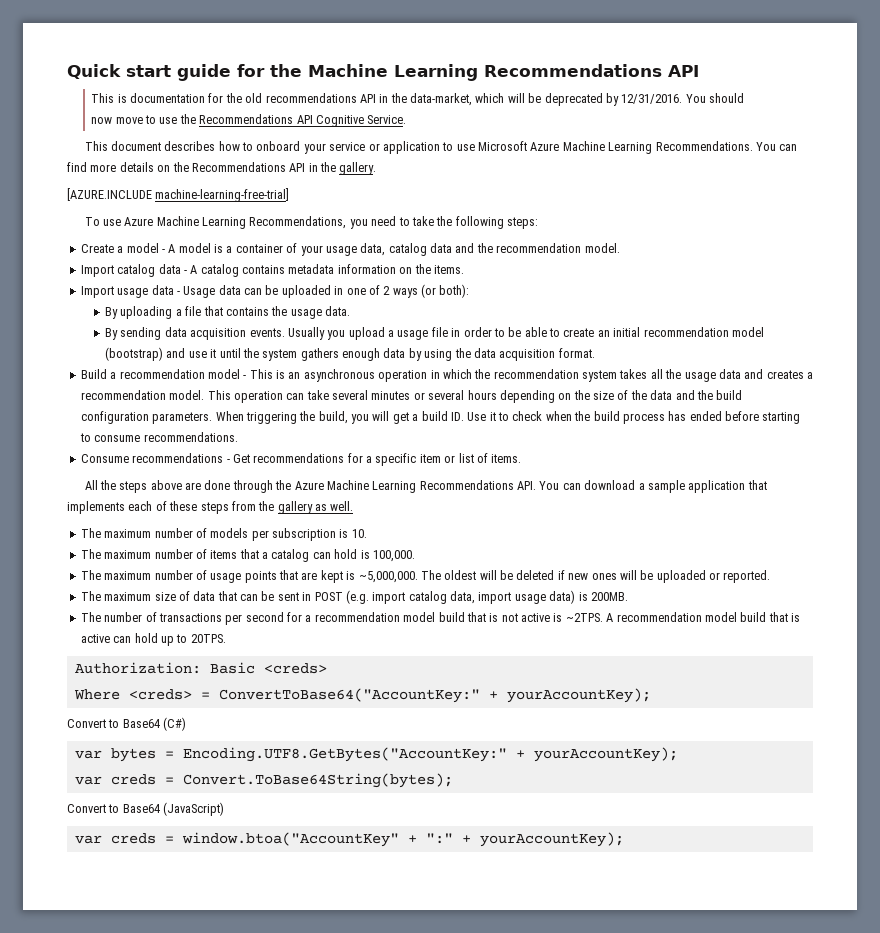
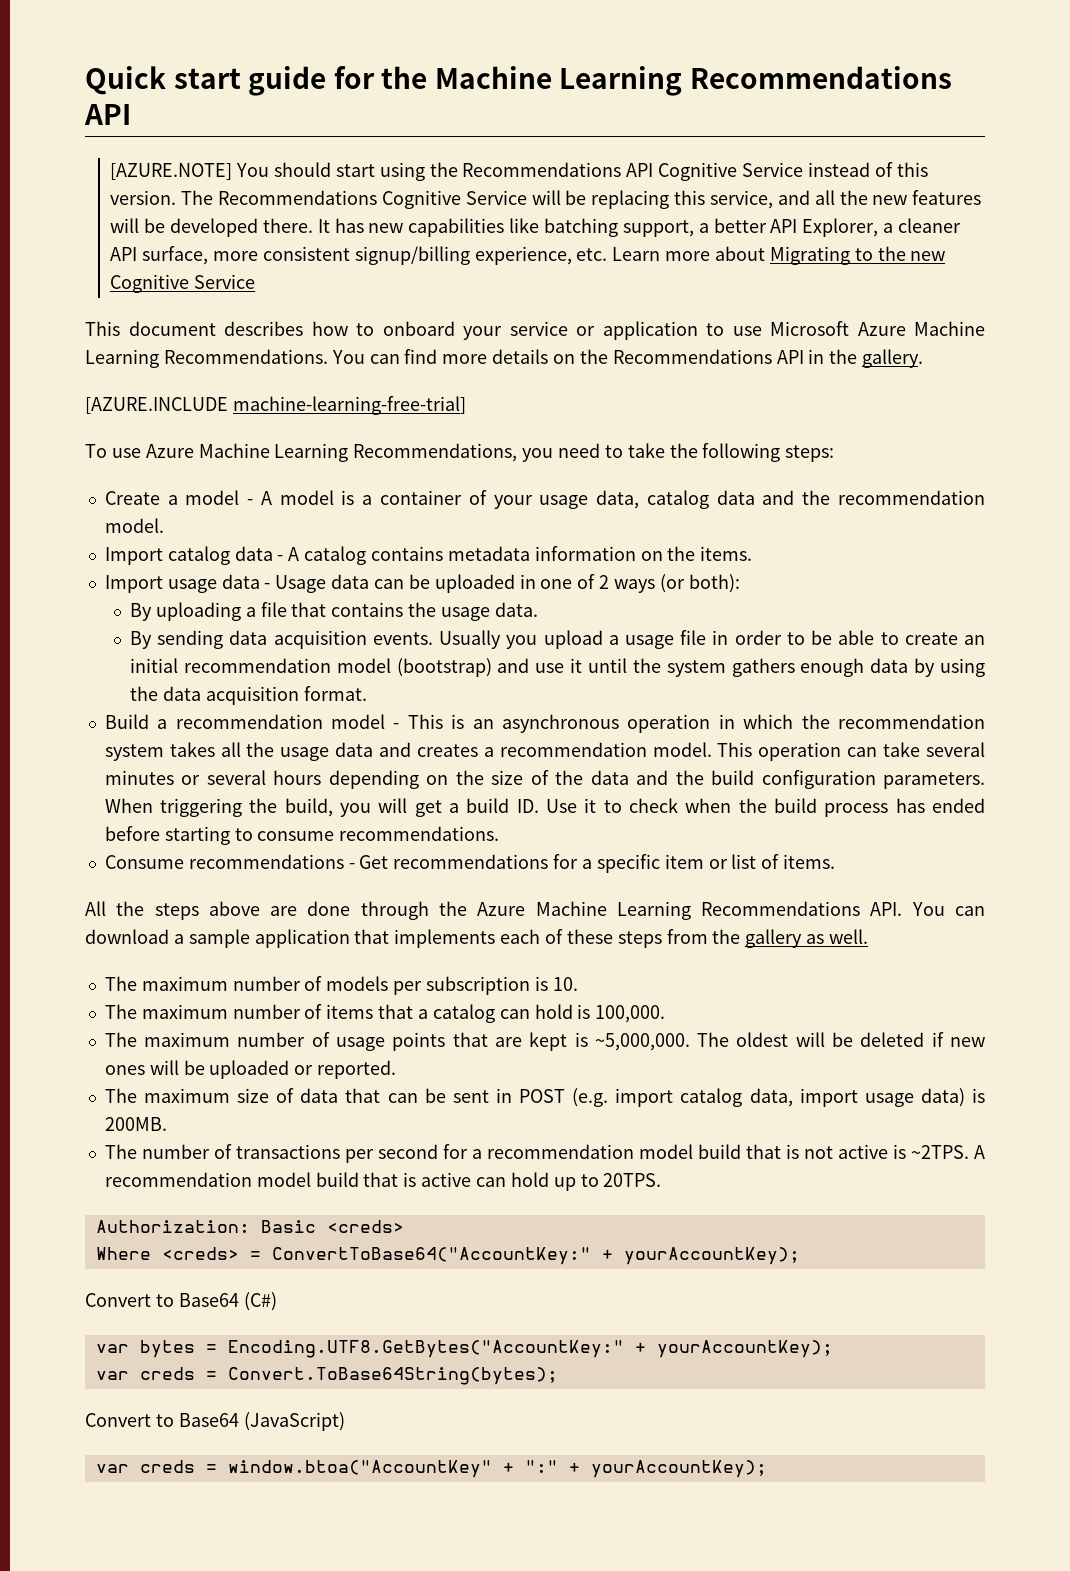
- This is documentation for the old recommendations API in the data-market, which will be deprecated by 12/31/2016. You should
- now move to use the Recommendations API Cognitive Service.
+ [AZURE.NOTE] You should start using the Recommendations API Cognitive Service instead of this version. The Recommendations Cognitive Service will be replacing this service, and all the new features will be developed there. It has new capabilities like batching support, a better API Explorer, a cleaner API surface, more consistent signup/billing experience, etc. Learn more about Migrating to the new Cognitive Service

